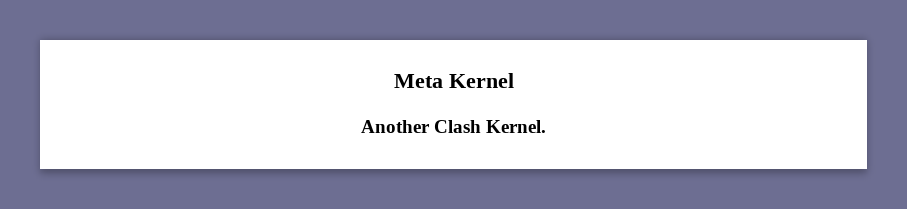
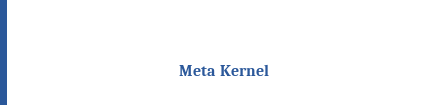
- Another Clash Kernel.

